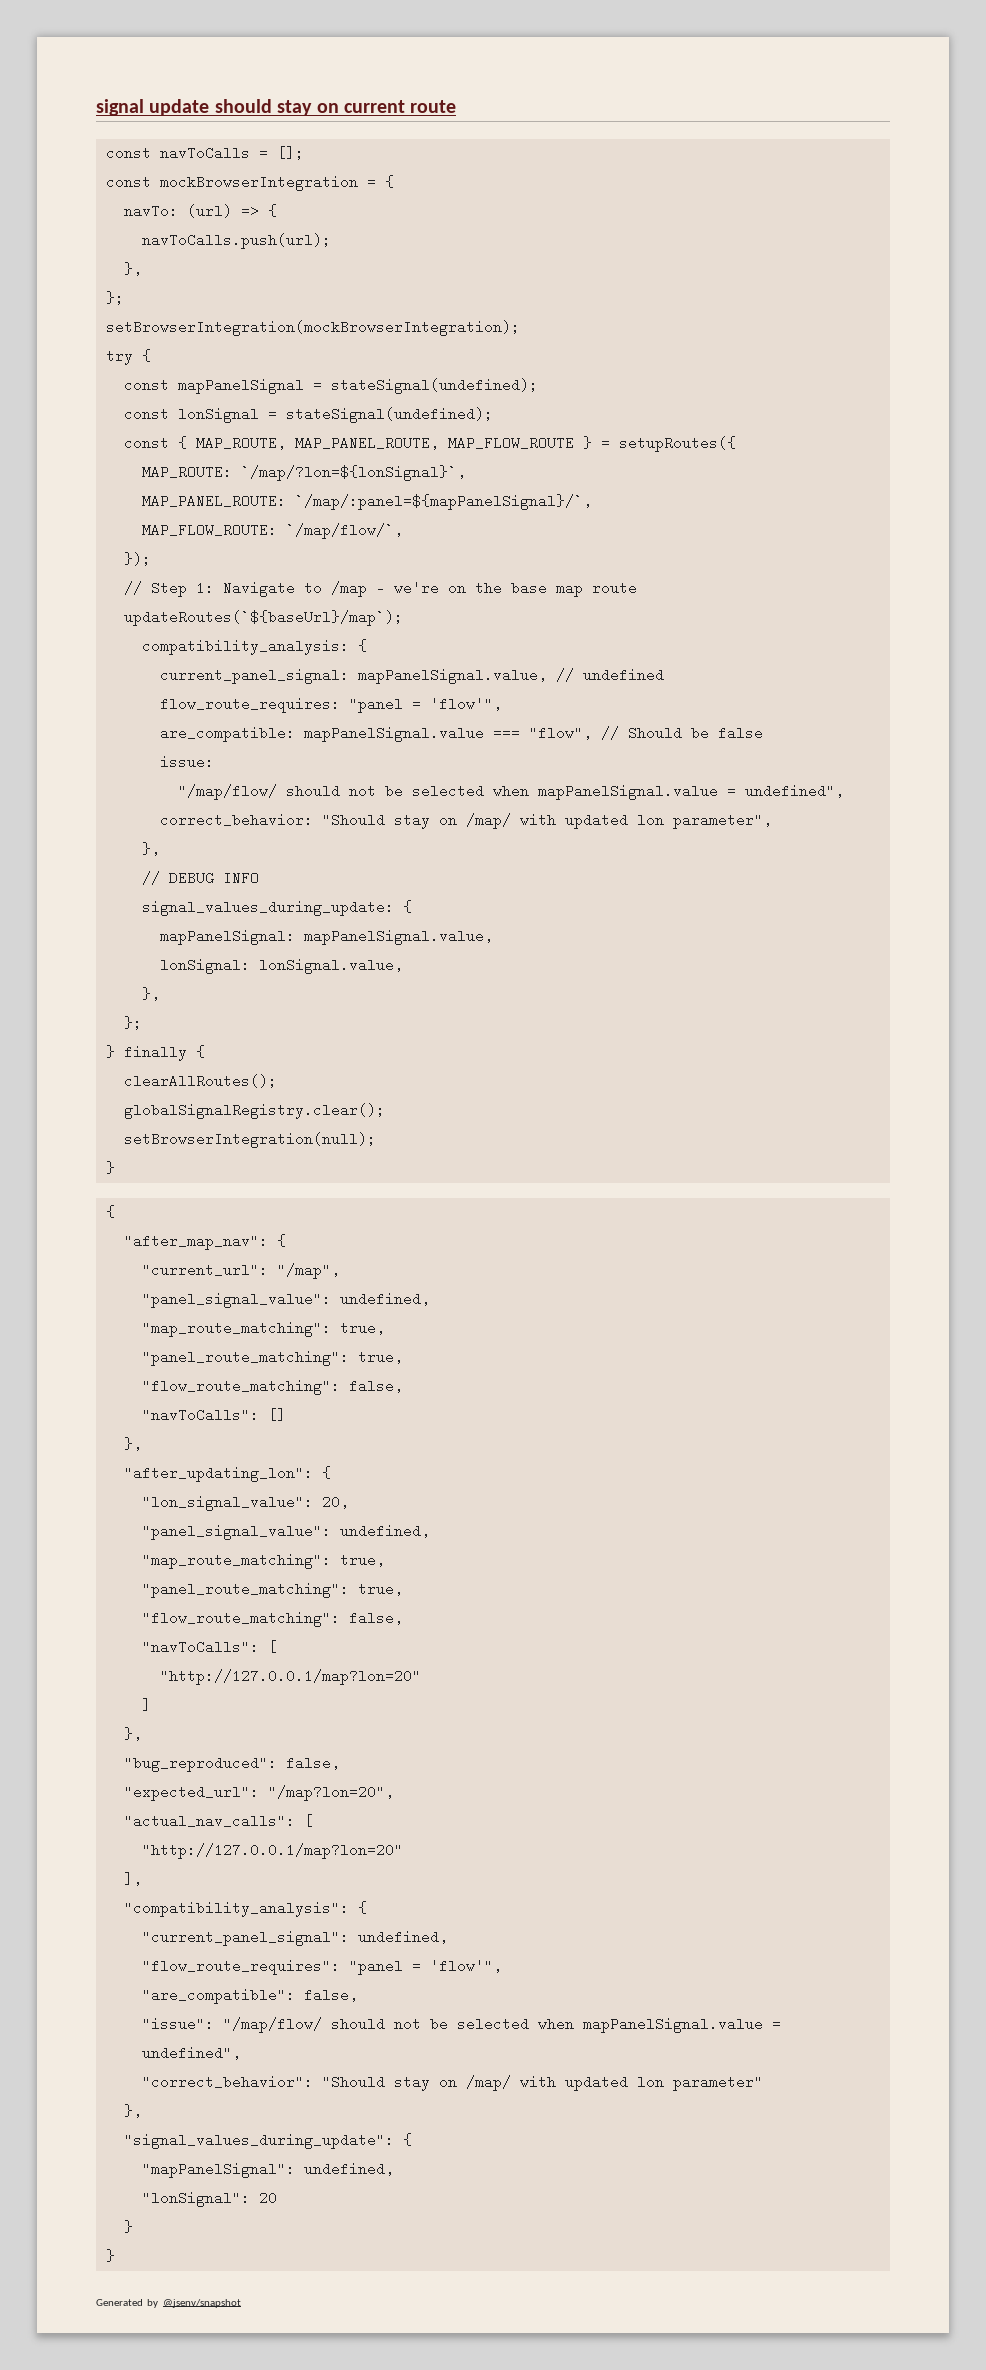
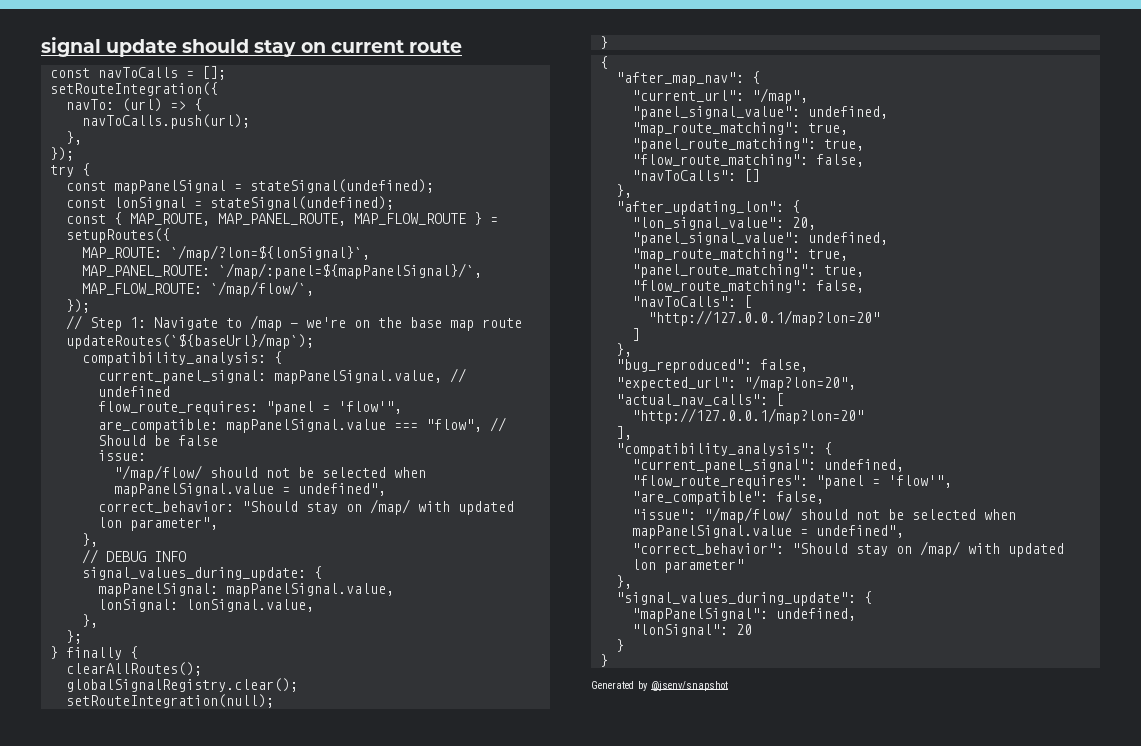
- const mockBrowserIntegration = {
+ setRouteIntegration({
  navToCalls.push(url);
  },
- };
- setBrowserIntegration(mockBrowserIntegration);
+ });
- setBrowserIntegration(null);
+ setRouteIntegration(null);

